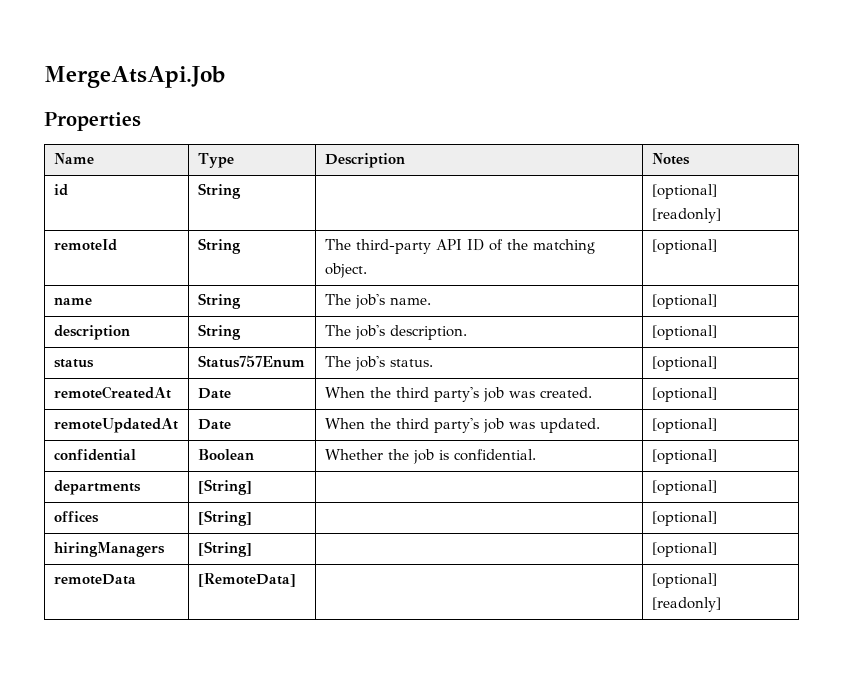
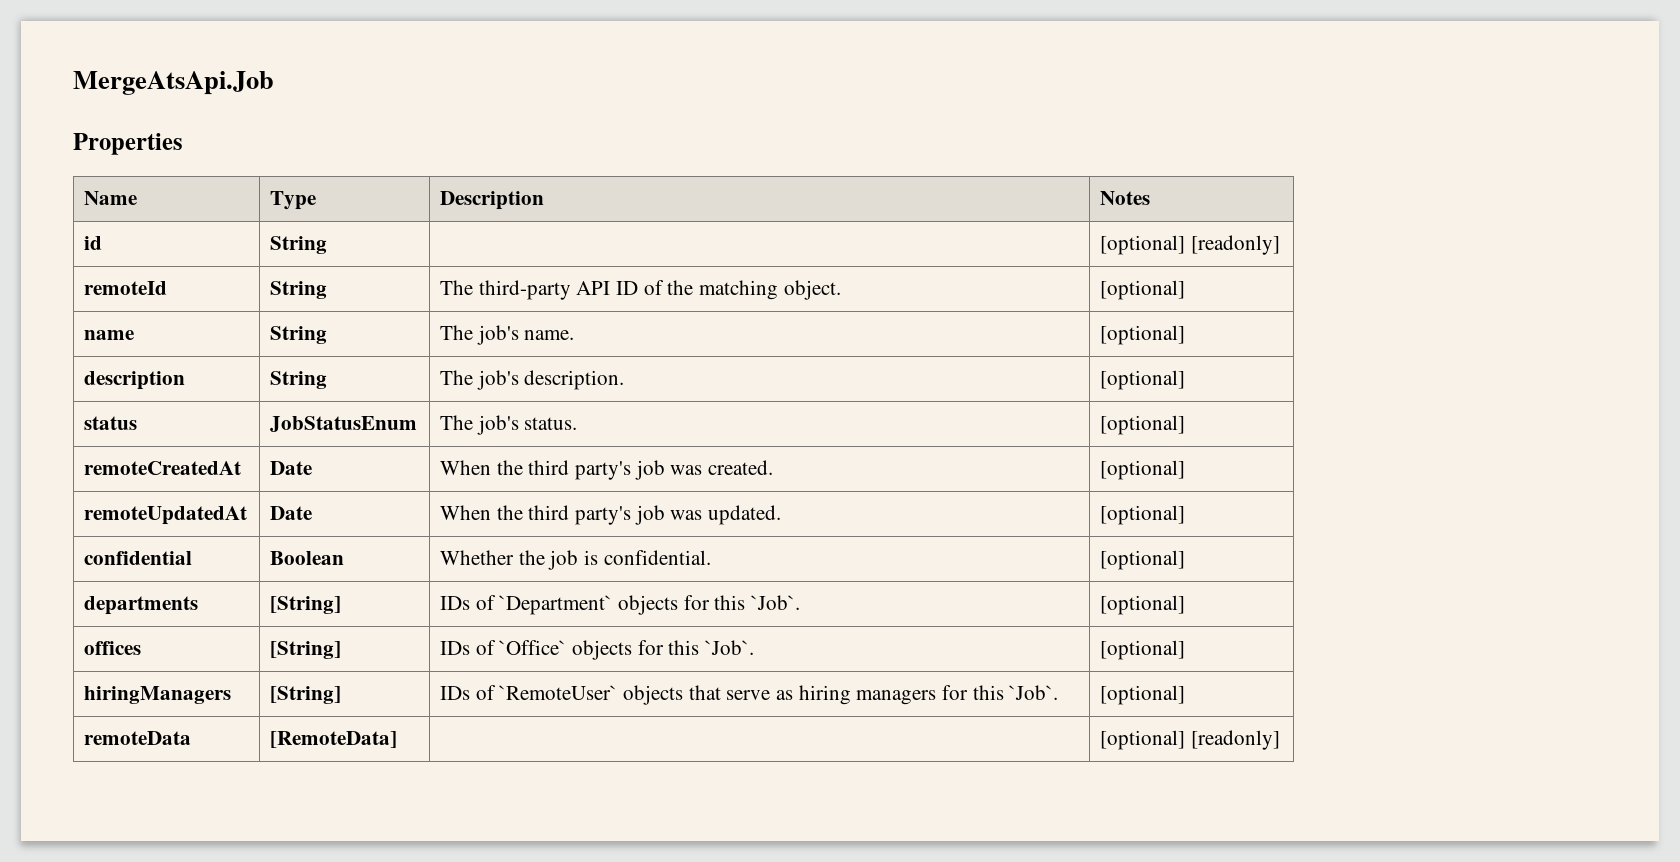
- status | Status757Enum | The job's status. | [optional]
+ status | JobStatusEnum | The job's status. | [optional]
- departments | [String] | | [optional]
- offices | [String] | | [optional]
- hiringManagers | [String] | | [optional]
+ departments | [String] | IDs of `Department` objects for this `Job`. | [optional]
+ offices | [String] | IDs of `Office` objects for this `Job`. | [optional]
+ hiringManagers | [String] | IDs of `RemoteUser` objects that serve as hiring managers for this `Job`. | [optional]

